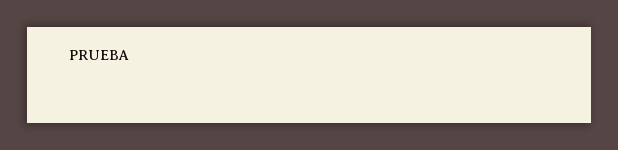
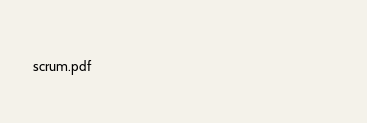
- PRUEBA
+ scrum.pdf

